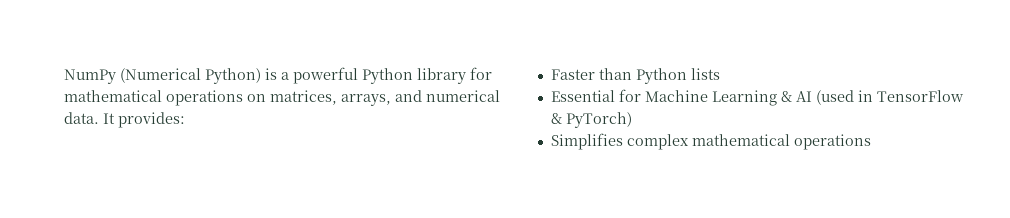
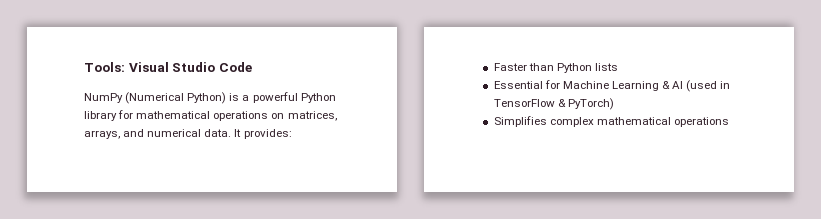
+ Tools: Visual Studio Code

